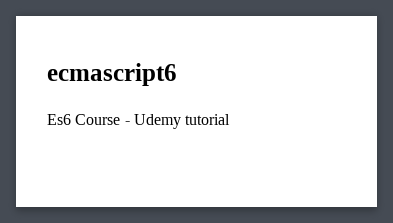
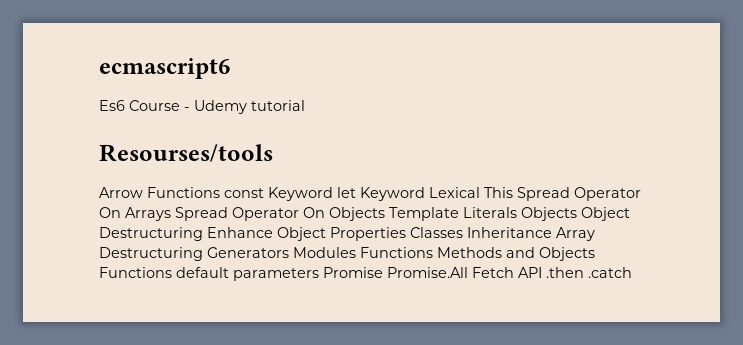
+ Resourses/tools
+ Arrow Functions const Keyword let Keyword Lexical This Spread Operator On Arrays Spread Operator On Objects Template Literals Objects Object Destructuring Enhance Object Properties Classes Inheritance Array Destructuring Generators Modules Functions Methods and Objects Functions default parameters Promise Promise.All Fetch API .then .catch

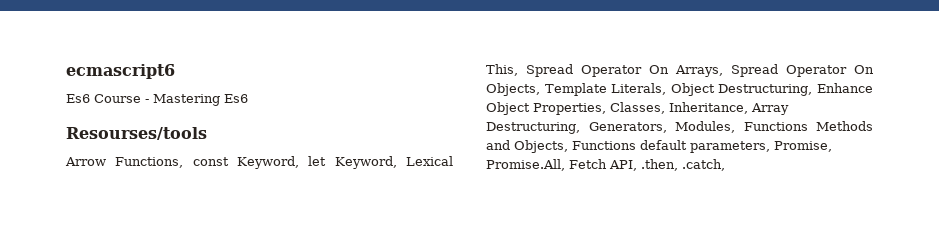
- Es6 Course - Udemy tutorial
+ Es6 Course - Mastering Es6
- Arrow Functions const Keyword let Keyword Lexical This Spread Operator On Arrays Spread Operator On Objects Template Literals Objects Object Destructuring Enhance Object Properties Classes Inheritance Array Destructuring Generators Modules Functions Methods and Objects Functions default parameters Promise Promise.All Fetch API .then .catch
+ Arrow Functions, const Keyword, let Keyword, Lexical This, Spread Operator On Arrays, Spread Operator On Objects, Template Literals, Object Destructuring, Enhance Object Properties, Classes, Inheritance, Array Destructuring, Generators, Modules, Functions Methods and Objects, Functions default parameters, Promise, Promise.All, Fetch API, .then, .catch,

